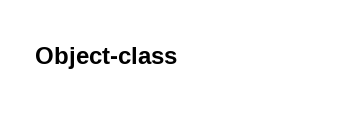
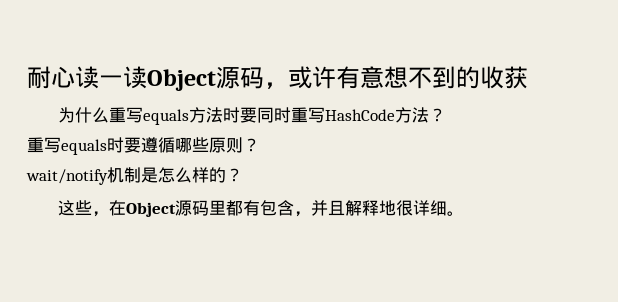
- Object-class
+ 耐心读一读Object源码，或许有意想不到的收获
+ 为什么重写equals方法时要同时重写HashCode方法？
+ 重写equals时要遵循哪些原则？
+ wait/notify机制是怎么样的？
+ 这些，在Object源码里都有包含，并且解释地很详细。

